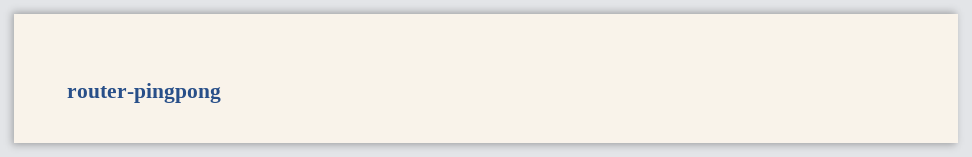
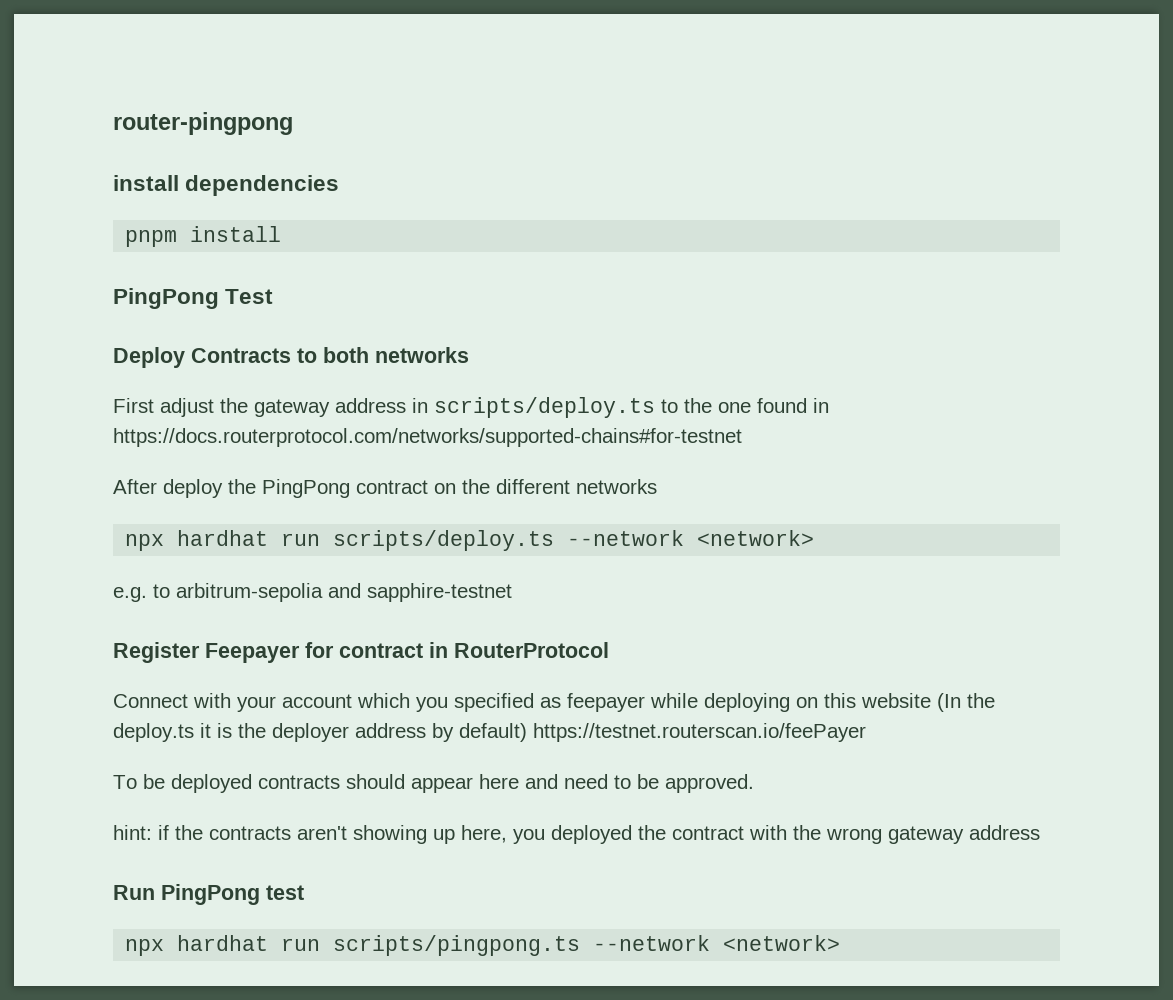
+ install dependencies
+ pnpm install
+ PingPong Test
+ Deploy Contracts to both networks
+ First adjust the gateway address in scripts/deploy.ts to the one found in https://docs.routerprotocol.com/networks/supported-chains#for-testnet
+ After deploy the PingPong contract on the different networks
+ npx hardhat run scripts/deploy.ts --network <network>
+ e.g. to arbitrum-sepolia and sapphire-testnet
+ Register Feepayer for contract in RouterProtocol
+ Connect with your account which you specified as feepayer while deploying on this website (In the deploy.ts it is the deployer address by default) https://testnet.routerscan.io/feePayer
+ To be deployed contracts should appear here and need to be approved.
+ hint: if the contracts aren't showing up here, you deployed the contract with the wrong gateway address
+ Run PingPong test
+ npx hardhat run scripts/pingpong.ts --network <network>

